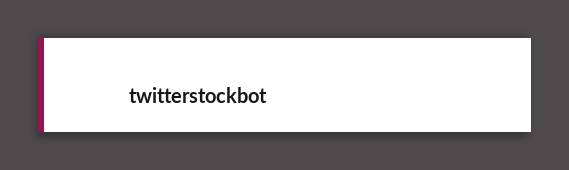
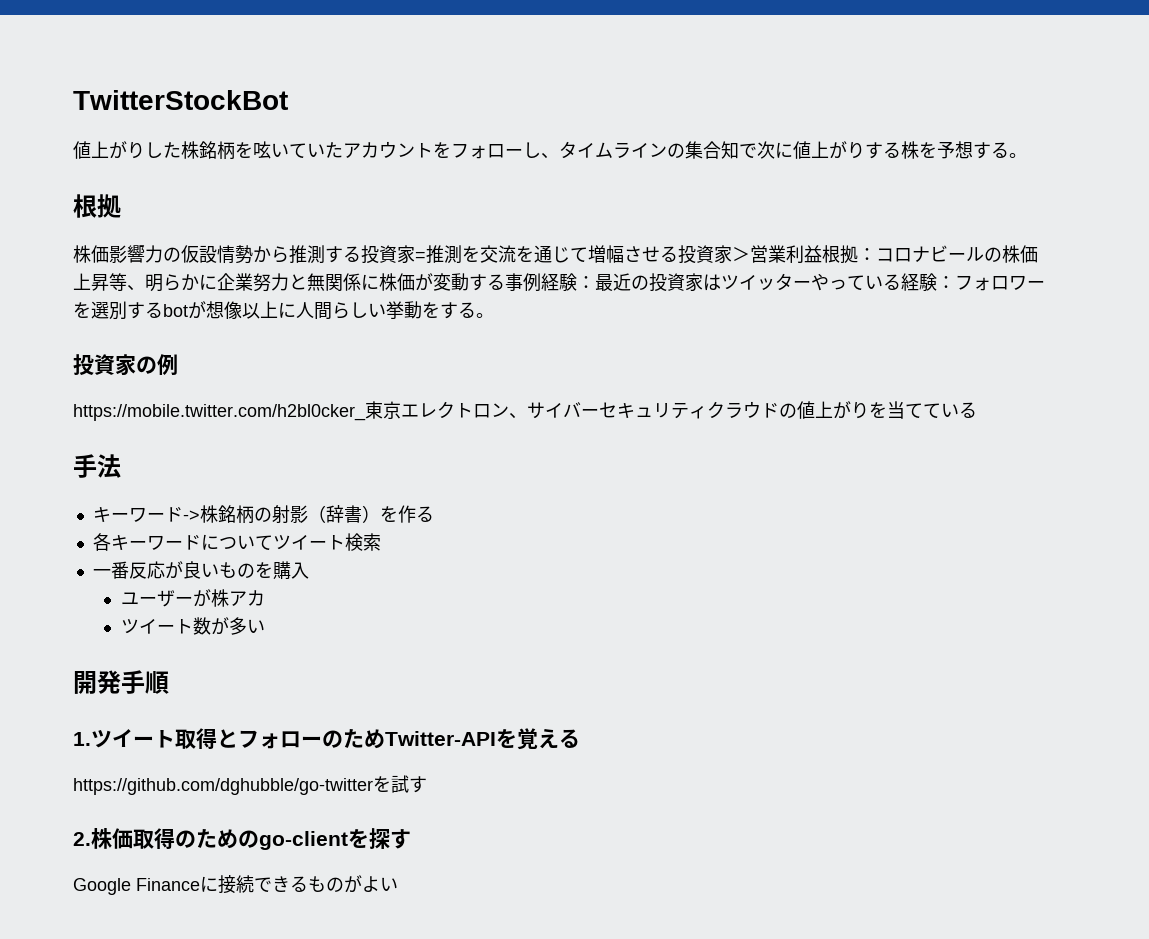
- twitterstockbot
+ TwitterStockBot
+ 値上がりした株銘柄を呟いていたアカウントをフォローし、タイムラインの集合知で次に値上がりする株を予想する。
+ 根拠
+ 株価影響力の仮設情勢から推測する投資家=推測を交流を通じて増幅させる投資家＞営業利益根拠：コロナビールの株価上昇等、明らかに企業努力と無関係に株価が変動する事例経験：最近の投資家はツイッターやっている経験：フォロワーを選別するbotが想像以上に人間らしい挙動をする。
+ 投資家の例
+ https://mobile.twitter.com/h2bl0cker_東京エレクトロン、サイバーセキュリティクラウドの値上がりを当てている
+ 手法
+ キーワード->株銘柄の射影（辞書）を作る
+ 各キーワードについてツイート検索
+ 一番反応が良いものを購入
+ ユーザーが株アカ
+ ツイート数が多い
+ 開発手順
+ 1.ツイート取得とフォローのためTwitter-APIを覚える
+ https://github.com/dghubble/go-twitterを試す
+ 2.株価取得のためのgo-clientを探す
+ Google Financeに接続できるものがよい

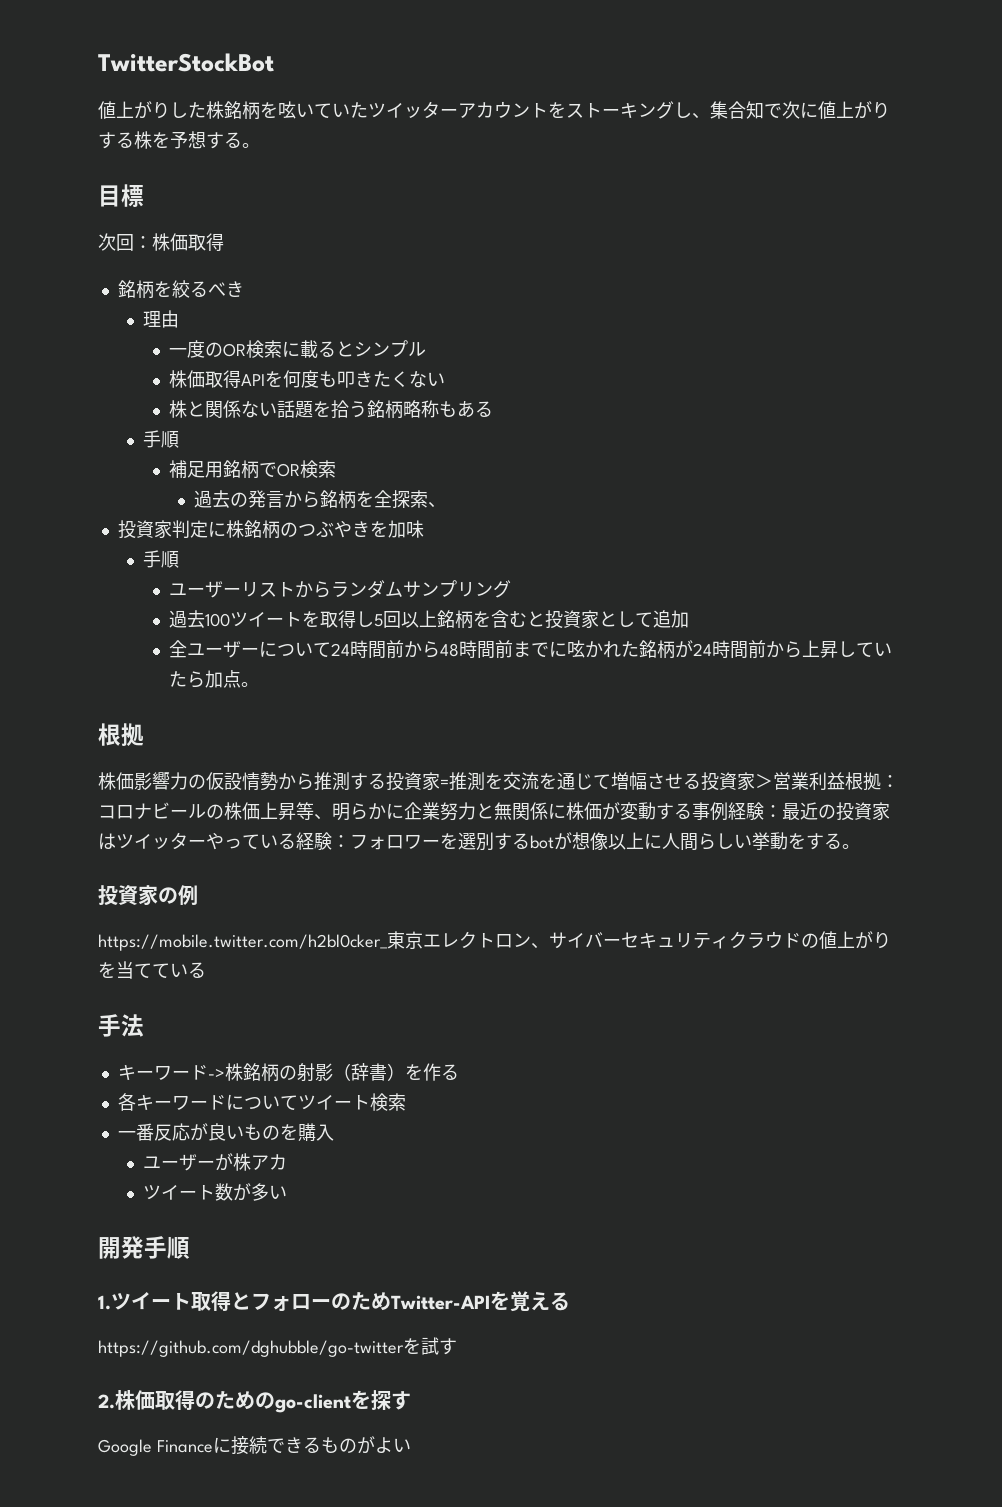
- 値上がりした株銘柄を呟いていたアカウントをフォローし、タイムラインの集合知で次に値上がりする株を予想する。
+ 値上がりした株銘柄を呟いていたツイッターアカウントをストーキングし、集合知で次に値上がりする株を予想する。
+ 目標
+ 次回：株価取得
+ 銘柄を絞るべき
+ 理由
+ 一度のOR検索に載るとシンプル
+ 株価取得APIを何度も叩きたくない
+ 株と関係ない話題を拾う銘柄略称もある
+ 手順
+ 補足用銘柄でOR検索
+ 過去の発言から銘柄を全探索、
+ 投資家判定に株銘柄のつぶやきを加味
+ 手順
+ ユーザーリストからランダムサンプリング
+ 過去100ツイートを取得し5回以上銘柄を含むと投資家として追加
+ 全ユーザーについて24時間前から48時間前までに呟かれた銘柄が24時間前から上昇していたら加点。

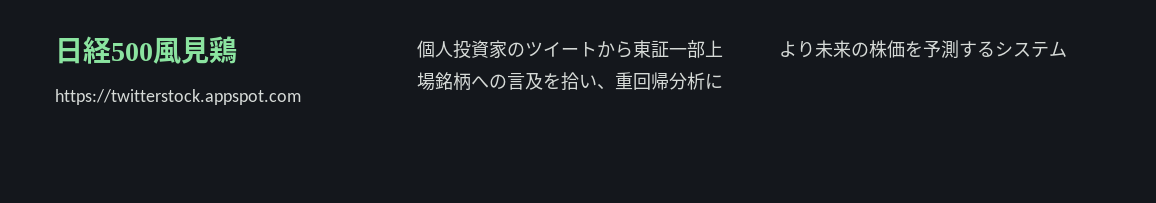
- TwitterStockBot
- 値上がりした株銘柄を呟いていたツイッターアカウントをストーキングし、集合知で次に値上がりする株を予想する。
- 目標
- 次回：株価取得
- 銘柄を絞るべき
- 理由
- 一度のOR検索に載るとシンプル
- 株価取得APIを何度も叩きたくない
- 株と関係ない話題を拾う銘柄略称もある
- 手順
- 補足用銘柄でOR検索
- 過去の発言から銘柄を全探索、
- 投資家判定に株銘柄のつぶやきを加味
- 手順
- ユーザーリストからランダムサンプリング
- 過去100ツイートを取得し5回以上銘柄を含むと投資家として追加
- 全ユーザーについて24時間前から48時間前までに呟かれた銘柄が24時間前から上昇していたら加点。
- 根拠
- 株価影響力の仮設情勢から推測する投資家=推測を交流を通じて増幅させる投資家＞営業利益根拠：コロナビールの株価上昇等、明らかに企業努力と無関係に株価が変動する事例経験：最近の投資家はツイッターやっている経験：フォロワーを選別するbotが想像以上に人間らしい挙動をする。
- 投資家の例
- https://mobile.twitter.com/h2bl0cker_東京エレクトロン、サイバーセキュリティクラウドの値上がりを当てている
- 手法
- キーワード->株銘柄の射影（辞書）を作る
- 各キーワードについてツイート検索
- 一番反応が良いものを購入
- ユーザーが株アカ
- ツイート数が多い
- 開発手順
- 1.ツイート取得とフォローのためTwitter-APIを覚える
- https://github.com/dghubble/go-twitterを試す
- 2.株価取得のためのgo-clientを探す
- Google Financeに接続できるものがよい
+ 日経500風見鶏
+ https://twitterstock.appspot.com
+ 個人投資家のツイートから東証一部上場銘柄への言及を拾い、重回帰分析により未来の株価を予測するシステム

